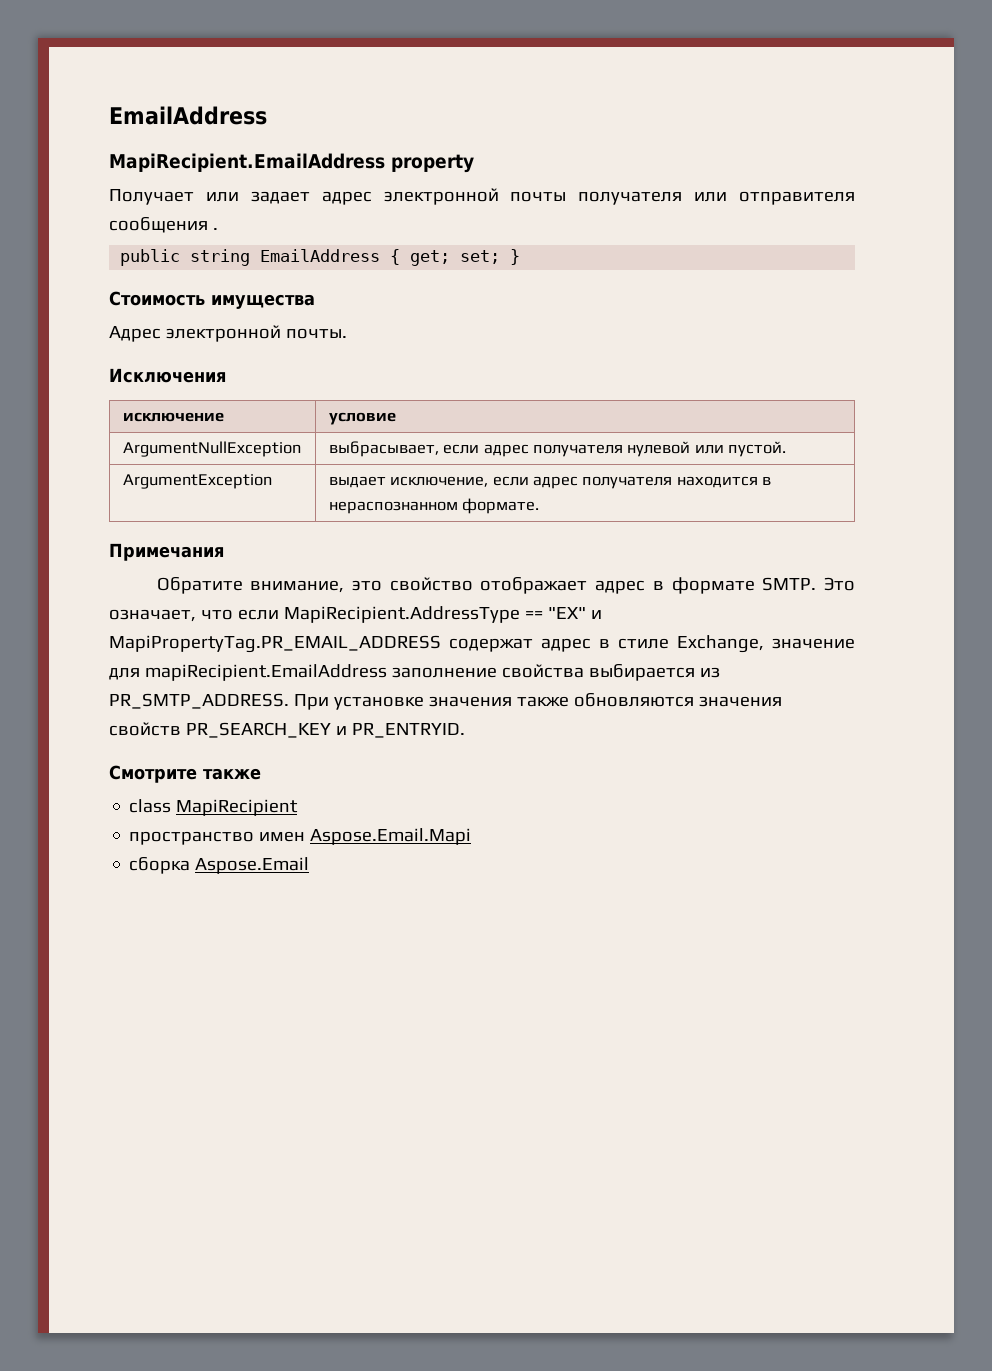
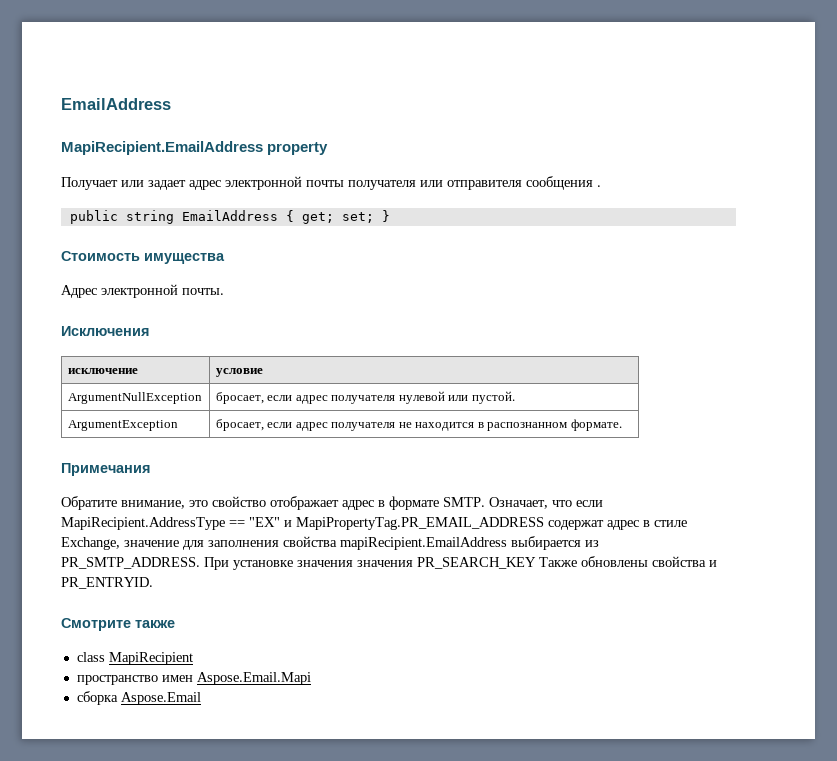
- ArgumentNullException | выбрасывает, если адрес получателя нулевой или пустой.
+ ArgumentNullException | бросает, если адрес получателя нулевой или пустой.
- ArgumentException | выдает исключение, если адрес получателя находится в нераспознанном формате.
+ ArgumentException | бросает, если адрес получателя не находится в распознанном формате.
- Это означает, что если MapiRecipient.AddressType == "EX" и MapiPropertyTag.PR_EMAIL_ADDRESS содержат адрес в стиле Exchange, значение для mapiRecipient.EmailAddress заполнение свойства выбирается из PR_SMTP_ADDRESS.
+ Означает, что если MapiRecipient.AddressType == "EX" и MapiPropertyTag.PR_EMAIL_ADDRESS содержат адрес в стиле Exchange, значение для заполнения свойства mapiRecipient.EmailAddress выбирается из PR_SMTP_ADDRESS.
- При установке значения также обновляются значения свойств PR_SEARCH_KEY и PR_ENTRYID.
+ При установке значения значения PR_SEARCH_KEY Также обновлены свойства и PR_ENTRYID.

